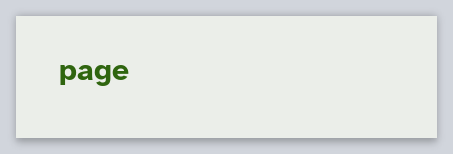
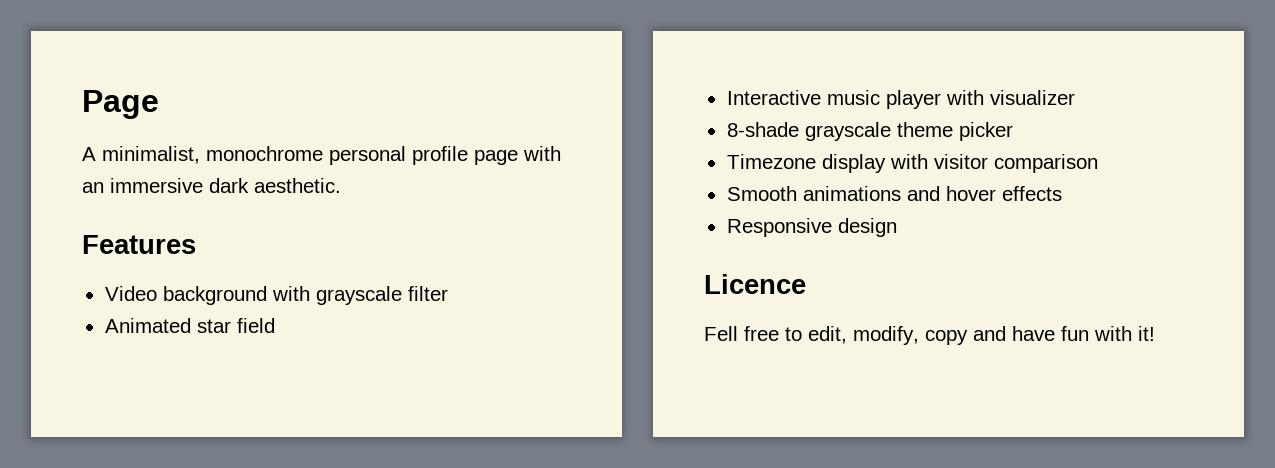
- page
+ Page
+ A minimalist, monochrome personal profile page with an immersive dark aesthetic.
+ Features
+ Video background with grayscale filter
+ Animated star field
+ Interactive music player with visualizer
+ 8-shade grayscale theme picker
+ Timezone display with visitor comparison
+ Smooth animations and hover effects
+ Responsive design
+ Licence
+ Fell free to edit, modify, copy and have fun with it!

